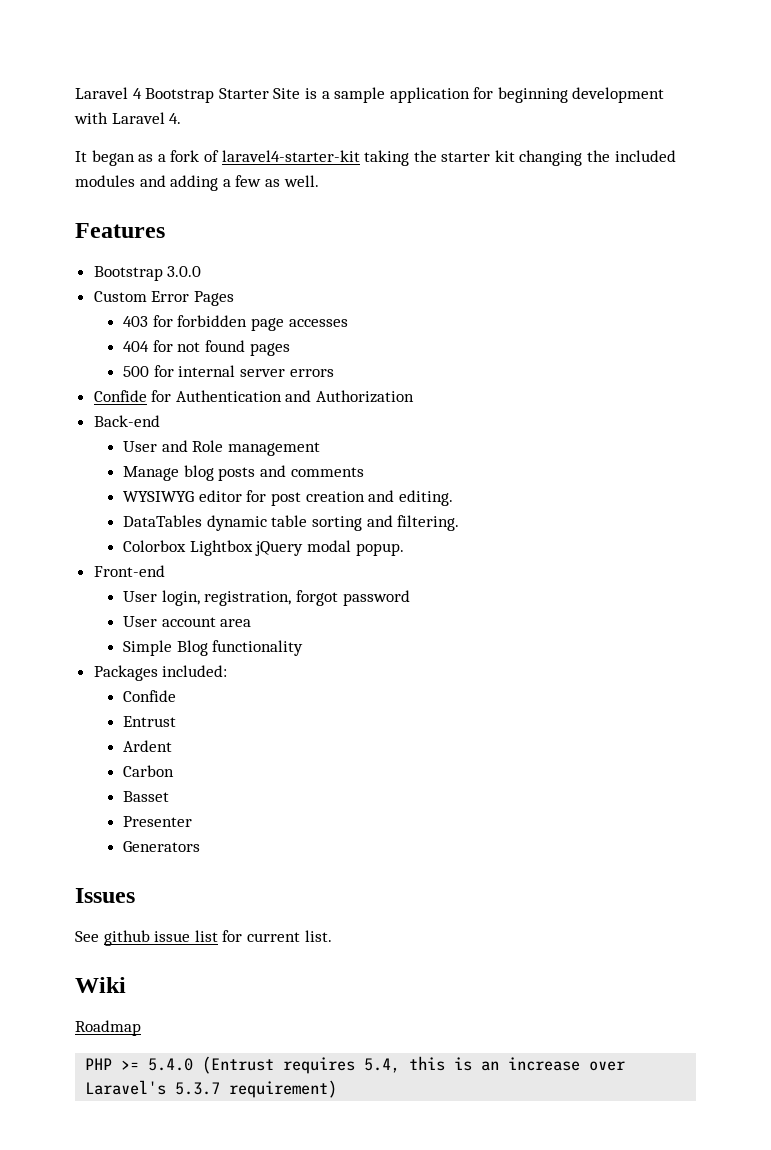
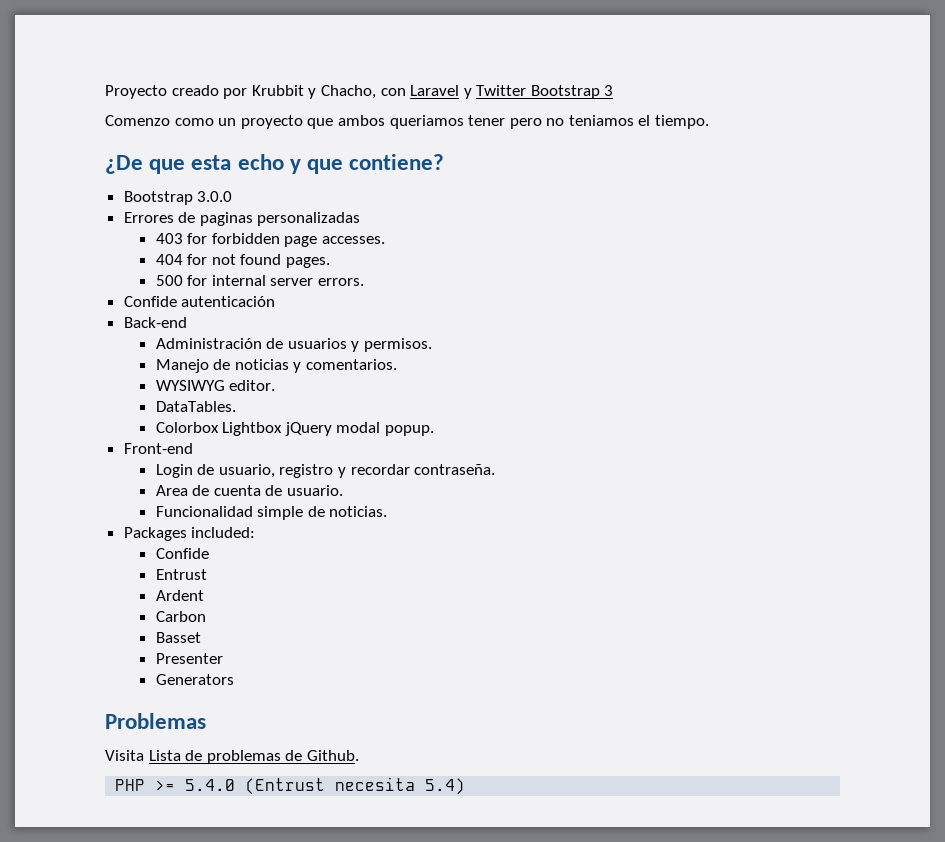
- Laravel 4 Bootstrap Starter Site is a sample application for beginning development with Laravel 4.
- It began as a fork of laravel4-starter-kit taking the starter kit changing the included modules and adding a few as well.
- Features
+ Proyecto creado por Krubbit y Chacho, con Laravel y Twitter Bootstrap 3
+ Comenzo como un proyecto que ambos queriamos tener pero no teniamos el tiempo.
+ ¿De que esta echo y que contiene?
  Bootstrap 3.0.0
- Custom Error Pages
+ Errores de paginas personalizadas
- 403 for forbidden page accesses
+ 403 for forbidden page accesses.
- 404 for not found pages
+ 404 for not found pages.
- 500 for internal server errors
- Confide for Authentication and Authorization
+ 500 for internal server errors.
+ Confide autenticación
  Back-end
- User and Role management
- Manage blog posts and comments
- WYSIWYG editor for post creation and editing.
- DataTables dynamic table sorting and filtering.
+ Administración de usuarios y permisos.
+ Manejo de noticias y comentarios.
+ WYSIWYG editor.
+ DataTables.
- User login, registration, forgot password
- User account area
- Simple Blog functionality
+ Login de usuario, registro y recordar contraseña.
+ Area de cuenta de usuario.
+ Funcionalidad simple de noticias.
- Issues
- See github issue list for current list.
- Wiki
- Roadmap
- PHP >= 5.4.0 (Entrust requires 5.4, this is an increase over Laravel's 5.3.7 requirement)
+ Problemas
+ Visita Lista de problemas de Github.
+ PHP >= 5.4.0 (Entrust necesita 5.4)

